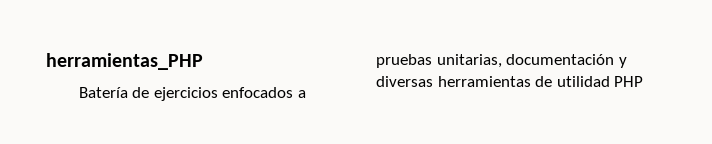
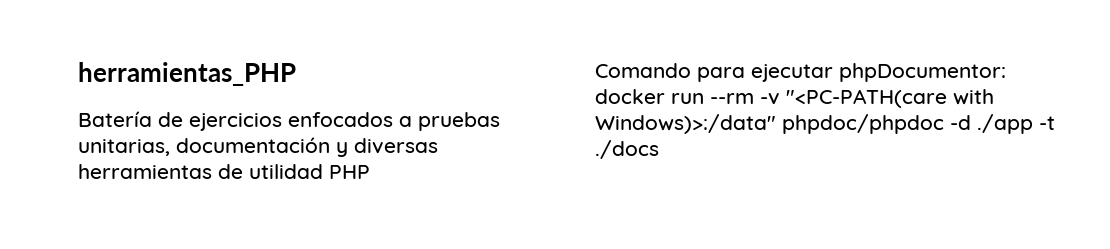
+ Comando para ejecutar phpDocumentor: docker run --rm -v "<PC-PATH(care with Windows)>:/data" phpdoc/phpdoc -d ./app -t ./docs

